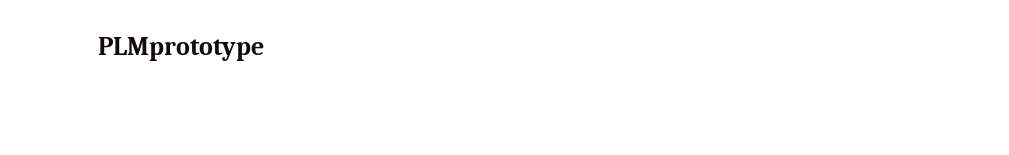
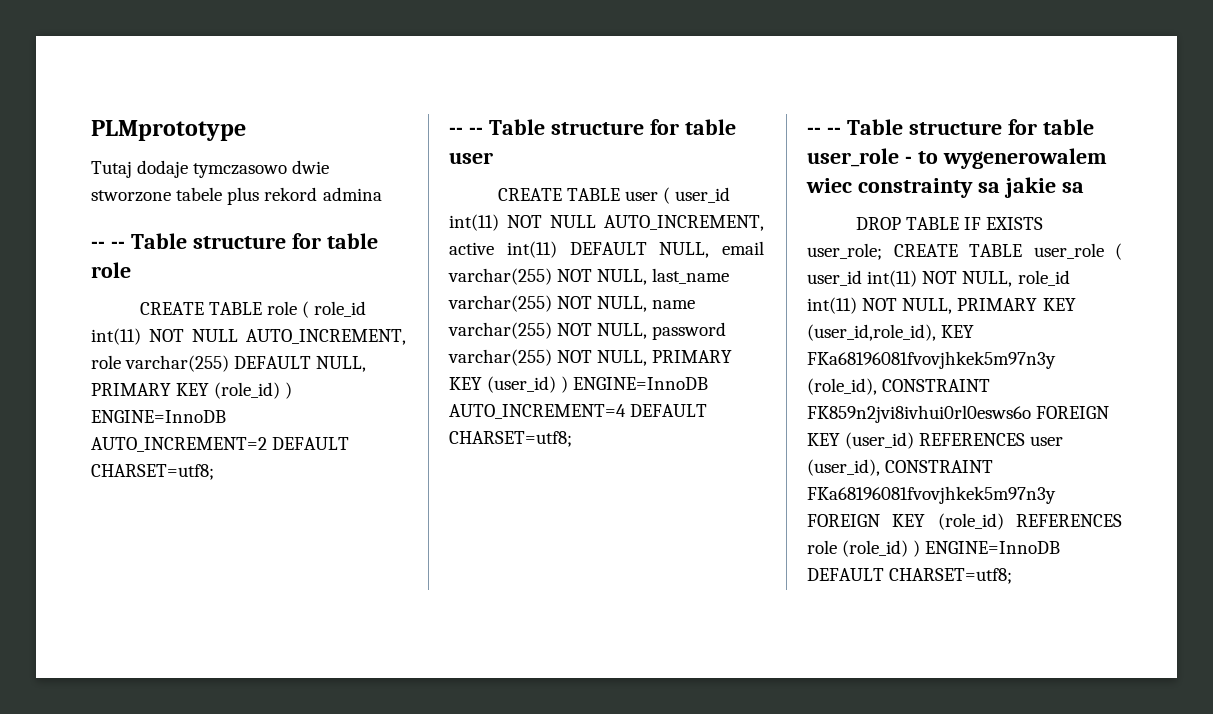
+ Tutaj dodaje tymczasowo dwie stworzone tabele plus rekord admina
+ -- -- Table structure for table role
+ CREATE TABLE role ( role_id int(11) NOT NULL AUTO_INCREMENT, role varchar(255) DEFAULT NULL, PRIMARY KEY (role_id) ) ENGINE=InnoDB AUTO_INCREMENT=2 DEFAULT CHARSET=utf8;
+ -- -- Table structure for table user
+ CREATE TABLE user ( user_id int(11) NOT NULL AUTO_INCREMENT, active int(11) DEFAULT NULL, email varchar(255) NOT NULL, last_name varchar(255) NOT NULL, name varchar(255) NOT NULL, password varchar(255) NOT NULL, PRIMARY KEY (user_id) ) ENGINE=InnoDB AUTO_INCREMENT=4 DEFAULT CHARSET=utf8;
+ -- -- Table structure for table user_role - to wygenerowalem wiec constrainty sa jakie sa
+ DROP TABLE IF EXISTS user_role; CREATE TABLE user_role ( user_id int(11) NOT NULL, role_id int(11) NOT NULL, PRIMARY KEY (user_id,role_id), KEY FKa68196081fvovjhkek5m97n3y (role_id), CONSTRAINT FK859n2jvi8ivhui0rl0esws6o FOREIGN KEY (user_id) REFERENCES user (user_id), CONSTRAINT FKa68196081fvovjhkek5m97n3y FOREIGN KEY (role_id) REFERENCES role (role_id) ) ENGINE=InnoDB DEFAULT CHARSET=utf8;

